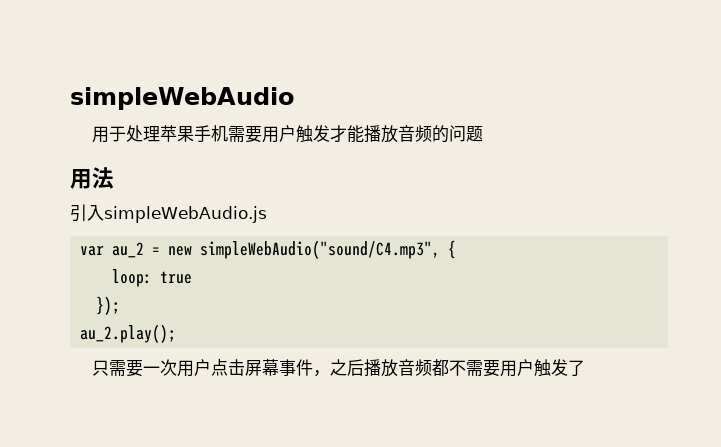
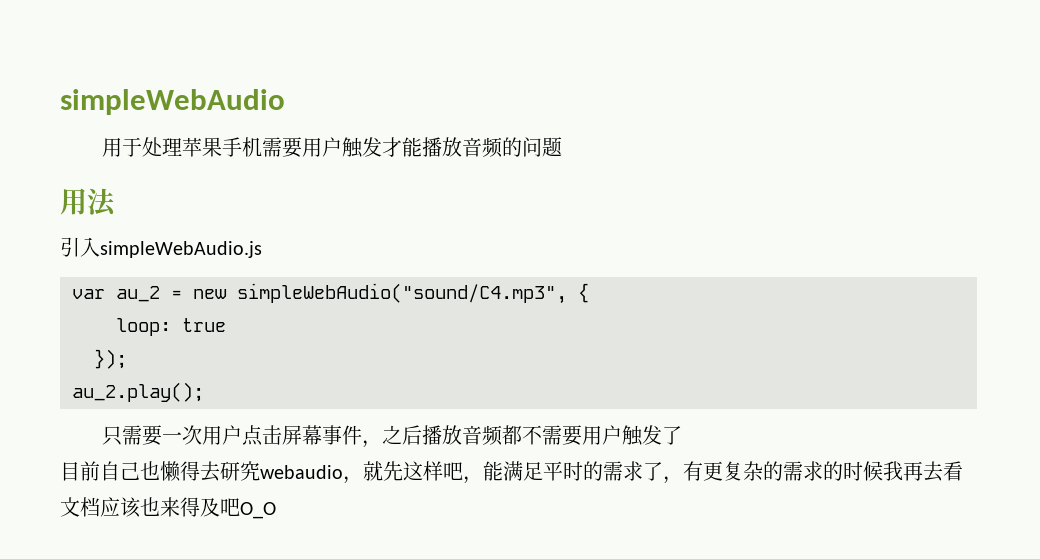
+ 目前自己也懒得去研究webaudio，就先这样吧，能满足平时的需求了，有更复杂的需求的时候我再去看文档应该也来得及吧O_O

